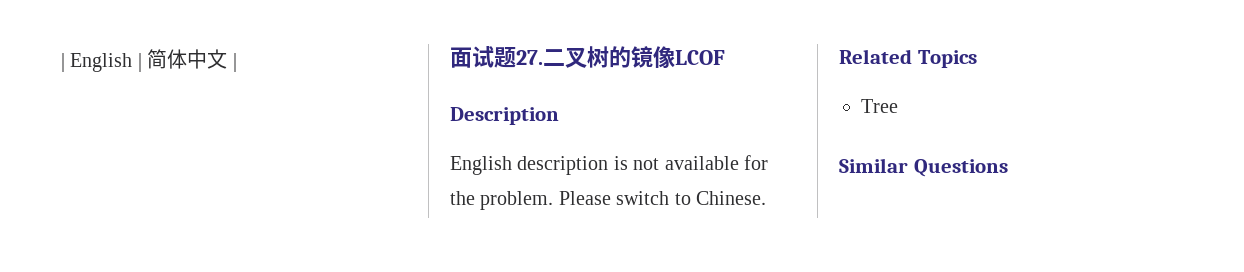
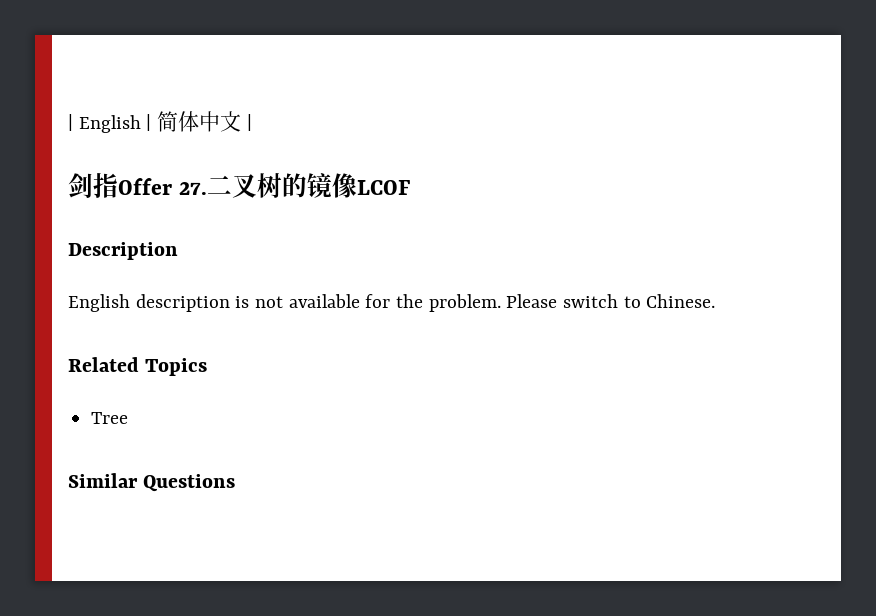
- 面试题27.二叉树的镜像LCOF
+ 剑指Offer 27.二叉树的镜像LCOF

